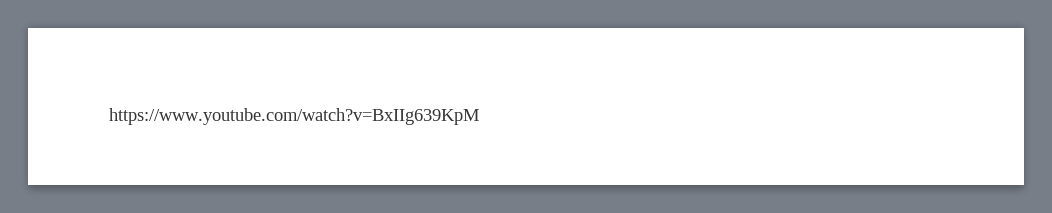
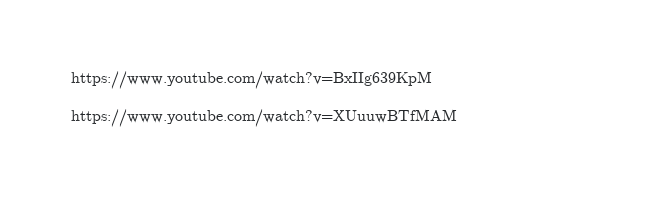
+ https://www.youtube.com/watch?v=XUuuwBTfMAM

